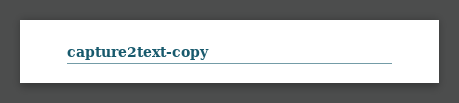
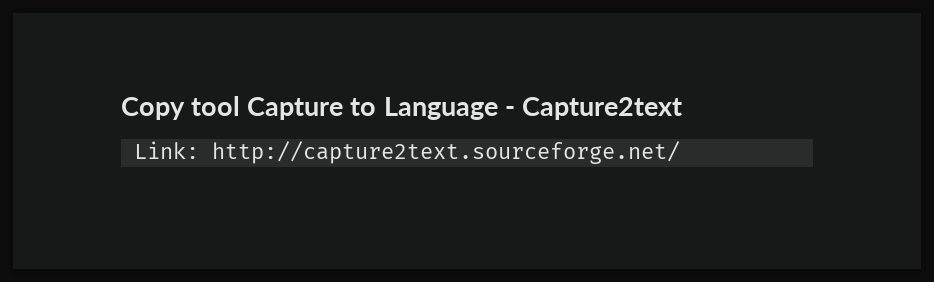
- capture2text-copy
+ Copy tool Capture to Language - Capture2text
+ Link: http://capture2text.sourceforge.net/

